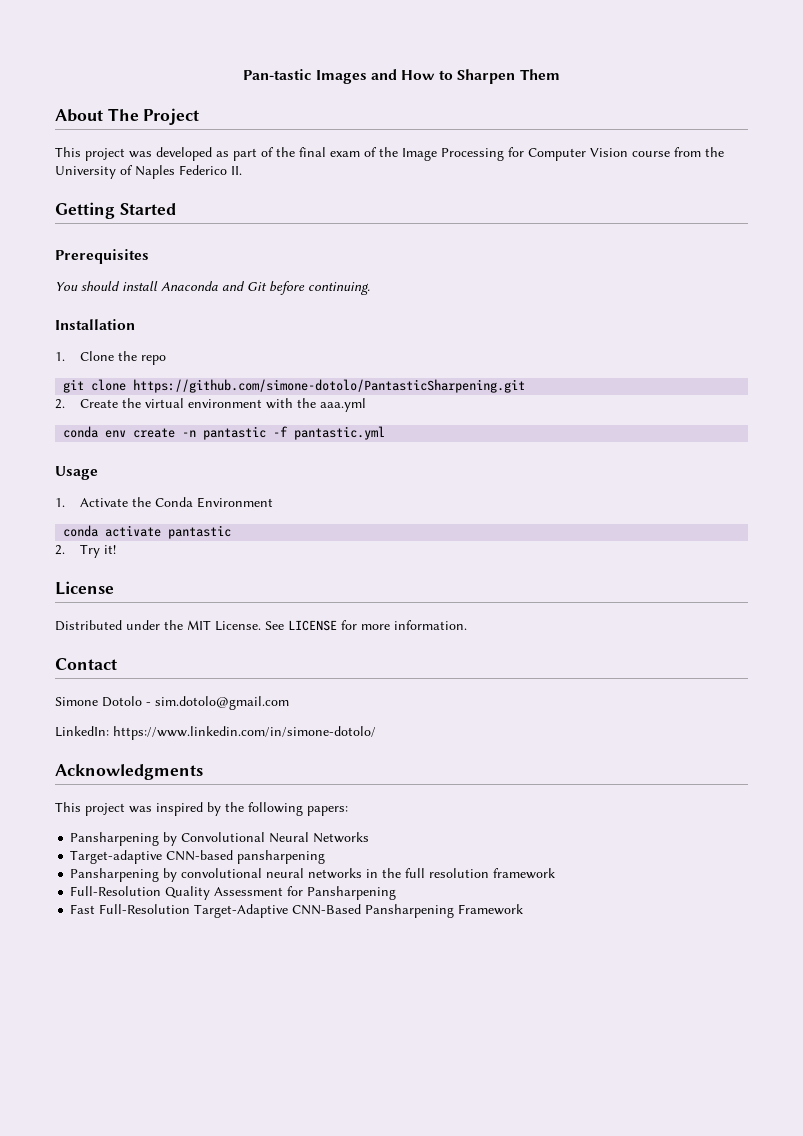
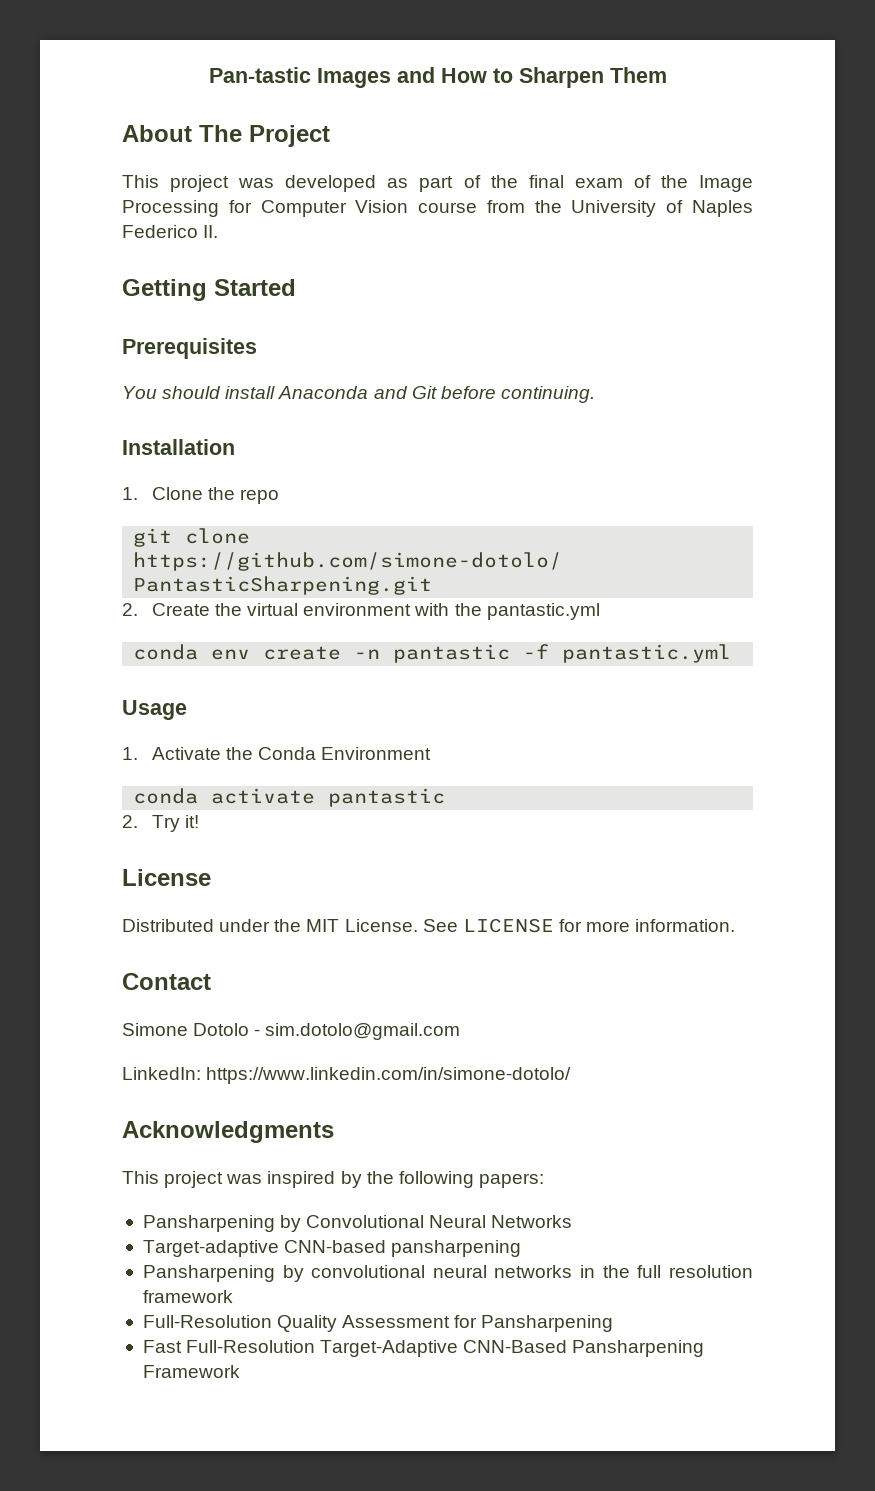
- 2. Create the virtual environment with the aaa.yml
+ 2. Create the virtual environment with the pantastic.yml

